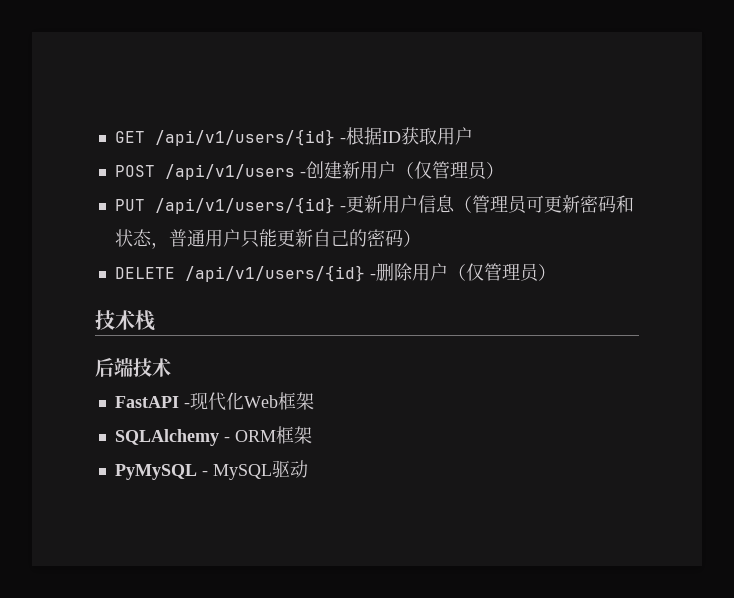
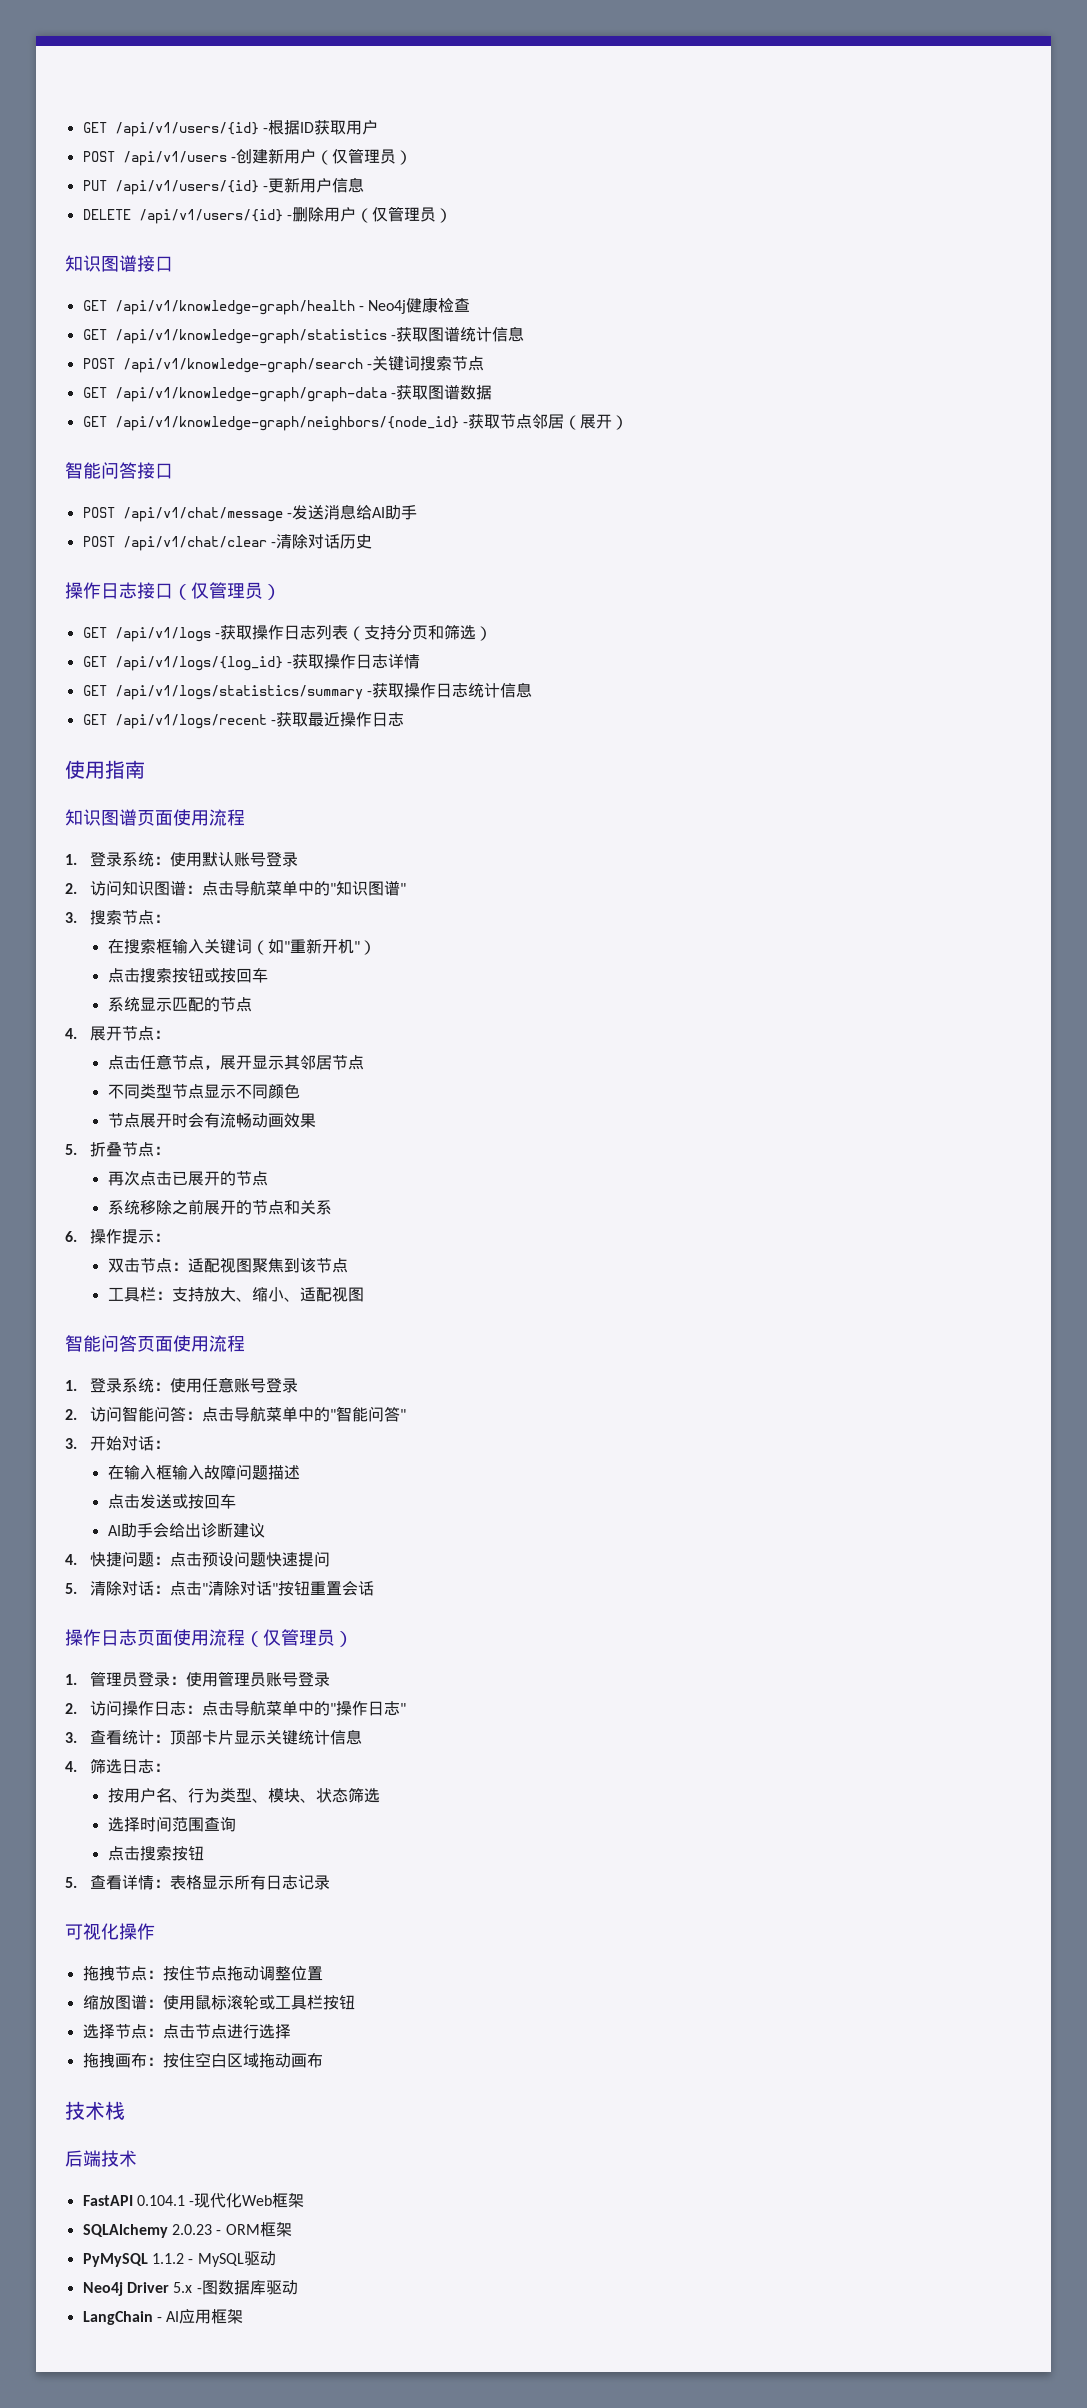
- PUT /api/v1/users/{id} -更新用户信息（管理员可更新密码和状态，普通用户只能更新自己的密码）
+ PUT /api/v1/users/{id} -更新用户信息
+ 知识图谱接口
+ GET /api/v1/knowledge-graph/health - Neo4j健康检查
+ GET /api/v1/knowledge-graph/statistics -获取图谱统计信息
+ POST /api/v1/knowledge-graph/search -关键词搜索节点
+ GET /api/v1/knowledge-graph/graph-data -获取图谱数据
+ GET /api/v1/knowledge-graph/neighbors/{node_id} -获取节点邻居（展开）
+ 智能问答接口
+ POST /api/v1/chat/message -发送消息给AI助手
+ POST /api/v1/chat/clear -清除对话历史
+ 操作日志接口（仅管理员）
+ GET /api/v1/logs -获取操作日志列表（支持分页和筛选）
+ GET /api/v1/logs/{log_id} -获取操作日志详情
+ GET /api/v1/logs/statistics/summary -获取操作日志统计信息
+ GET /api/v1/logs/recent -获取最近操作日志
+ 使用指南
+ 知识图谱页面使用流程
+ 1.登录系统：使用默认账号登录
+ 2.访问知识图谱：点击导航菜单中的"知识图谱"
+ 3.搜索节点：
+ 在搜索框输入关键词（如"重新开机"）
+ 点击搜索按钮或按回车
+ 系统显示匹配的节点
+ 4.展开节点：
+ 点击任意节点，展开显示其邻居节点
+ 不同类型节点显示不同颜色
+ 节点展开时会有流畅动画效果
+ 5.折叠节点：
+ 再次点击已展开的节点
+ 系统移除之前展开的节点和关系
+ 6.操作提示：
+ 双击节点：适配视图聚焦到该节点
+ 工具栏：支持放大、缩小、适配视图
+ 智能问答页面使用流程
+ 1.登录系统：使用任意账号登录
+ 2.访问智能问答：点击导航菜单中的"智能问答"
+ 3.开始对话：
+ 在输入框输入故障问题描述
+ 点击发送或按回车
+ AI助手会给出诊断建议
+ 4.快捷问题：点击预设问题快速提问
+ 5.清除对话：点击"清除对话"按钮重置会话
+ 操作日志页面使用流程（仅管理员）
+ 1.管理员登录：使用管理员账号登录
+ 2.访问操作日志：点击导航菜单中的"操作日志"
+ 3.查看统计：顶部卡片显示关键统计信息
+ 4.筛选日志：
+ 按用户名、行为类型、模块、状态筛选
+ 选择时间范围查询
+ 点击搜索按钮
+ 5.查看详情：表格显示所有日志记录
+ 可视化操作
+ 拖拽节点：按住节点拖动调整位置
+ 缩放图谱：使用鼠标滚轮或工具栏按钮
+ 选择节点：点击节点进行选择
+ 拖拽画布：按住空白区域拖动画布
- FastAPI -现代化Web框架
+ FastAPI 0.104.1 -现代化Web框架
- SQLAlchemy - ORM框架
+ SQLAlchemy 2.0.23 - ORM框架
- PyMySQL - MySQL驱动
+ PyMySQL 1.1.2 - MySQL驱动
+ Neo4j Driver 5.x -图数据库驱动
+ LangChain - AI应用框架

